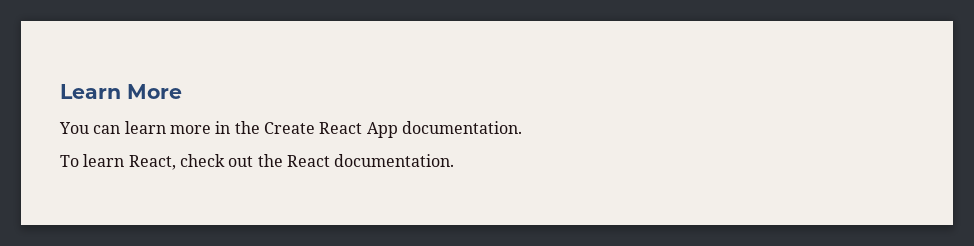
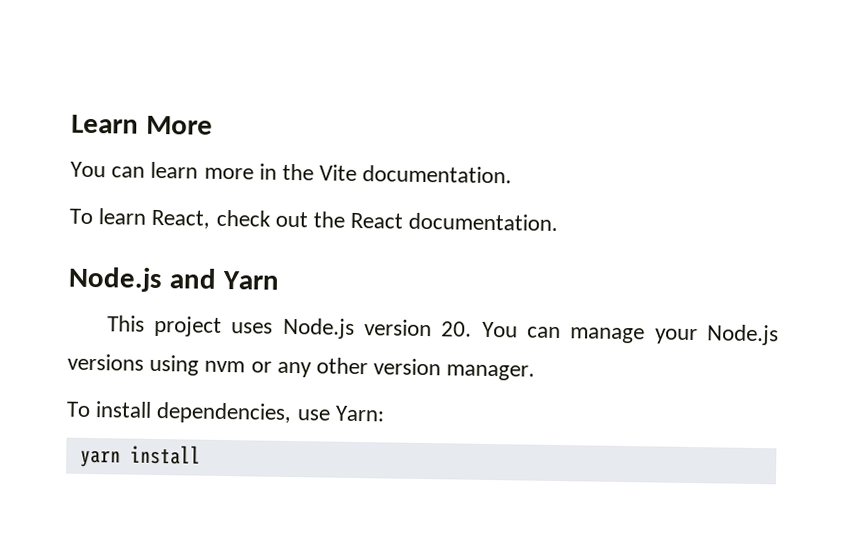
- You can learn more in the Create React App documentation.
+ You can learn more in the Vite documentation.
+ Node.js and Yarn
+ This project uses Node.js version 20. You can manage your Node.js versions using nvm or any other version manager.
+ To install dependencies, use Yarn:
+ yarn install

